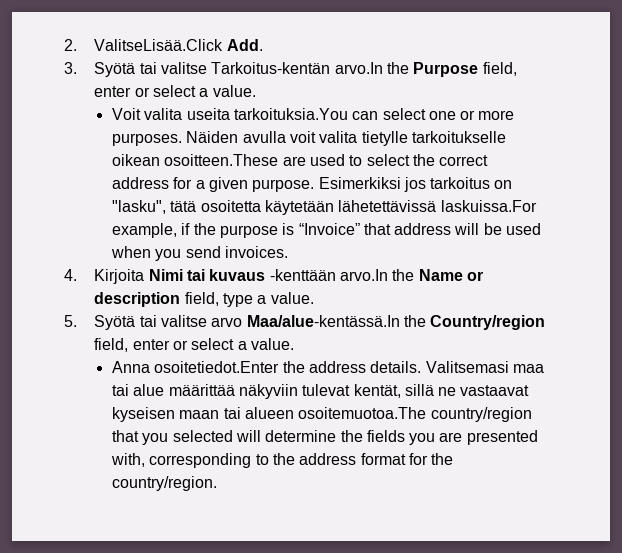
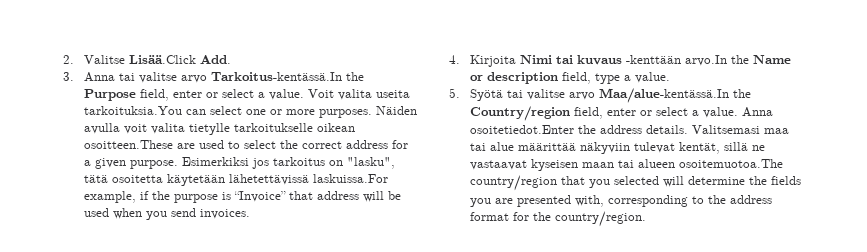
- 2. ValitseLisää.Click Add.
+ 2. Valitse Lisää.Click Add.
- 3. Syötä tai valitse Tarkoitus-kentän arvo.In the Purpose field, enter or select a value.
- Voit valita useita tarkoituksia.You can select one or more purposes.
+ 3. Anna tai valitse arvo Tarkoitus-kentässä.In the Purpose field, enter or select a value. Voit valita useita tarkoituksia.You can select one or more purposes.
- 5. Syötä tai valitse arvo Maa/alue-kentässä.In the Country/region field, enter or select a value.
- Anna osoitetiedot.Enter the address details.
+ 5. Syötä tai valitse arvo Maa/alue-kentässä.In the Country/region field, enter or select a value. Anna osoitetiedot.Enter the address details.

